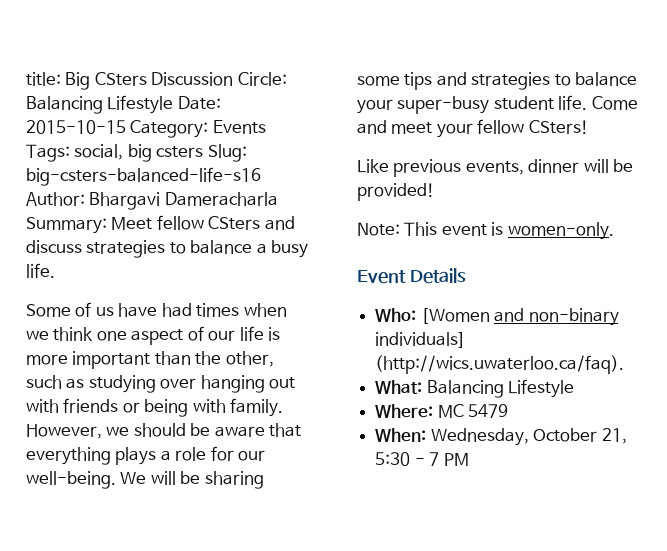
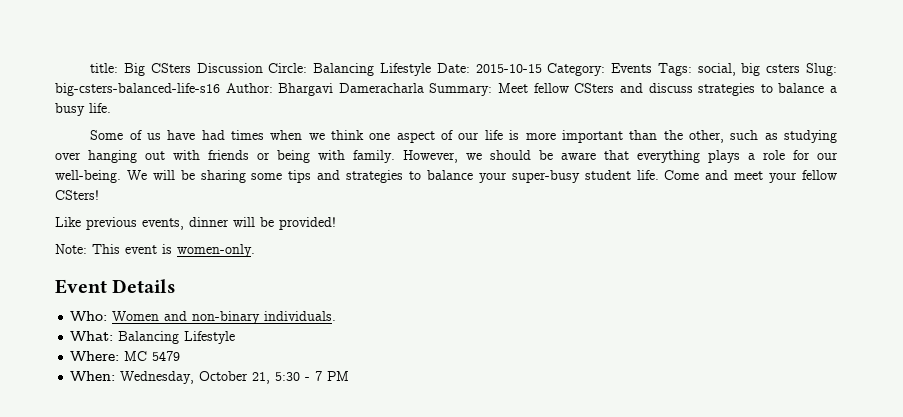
- Who: [Women and non-binary individuals] (http://wics.uwaterloo.ca/faq).
+ Who: Women and non-binary individuals.

